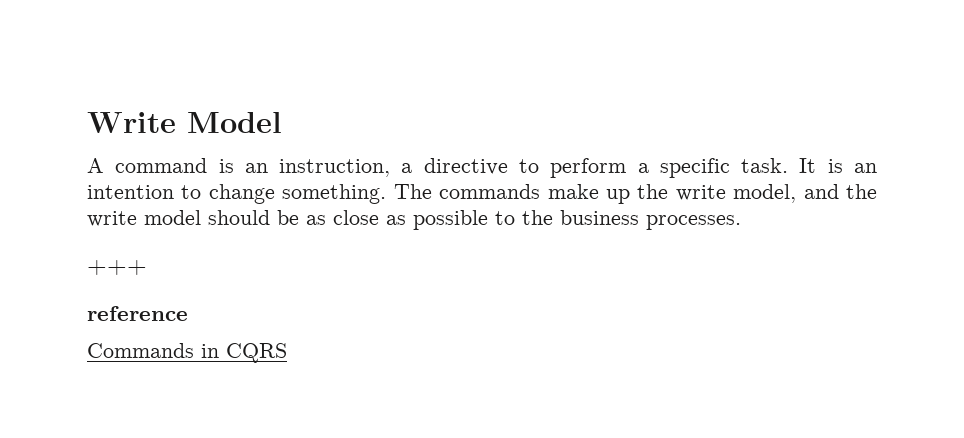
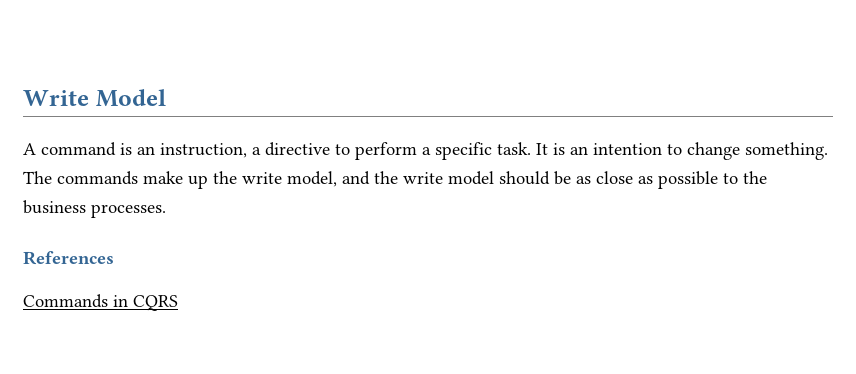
- +++
- reference
+ References

